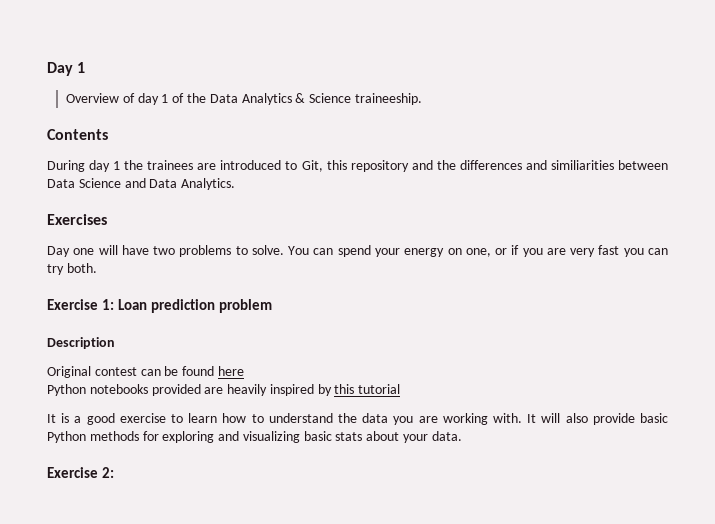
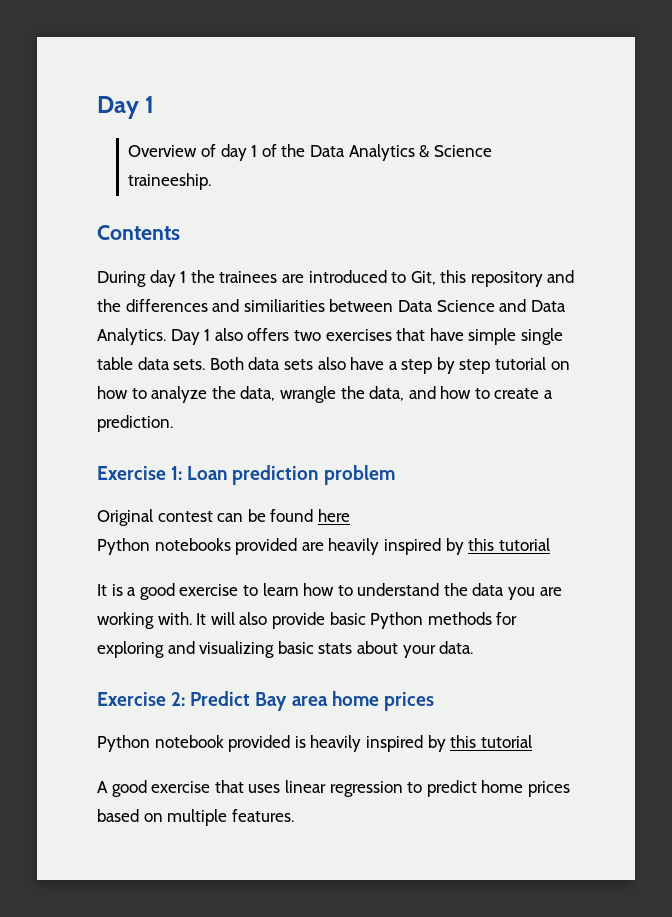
- During day 1 the trainees are introduced to Git, this repository and the differences and similiarities between Data Science and Data Analytics.
- Exercises
- Day one will have two problems to solve. You can spend your energy on one, or if you are very fast you can try both.
+ During day 1 the trainees are introduced to Git, this repository and the differences and similiarities between Data Science and Data Analytics. Day 1 also offers two exercises that have simple single table data sets. Both data sets also have a step by step tutorial on how to analyze the data, wrangle the data, and how to create a prediction.
- Description
- Exercise 2:
+ Exercise 2: Predict Bay area home prices
+ Python notebook provided is heavily inspired by this tutorial
+ A good exercise that uses linear regression to predict home prices based on multiple features.

